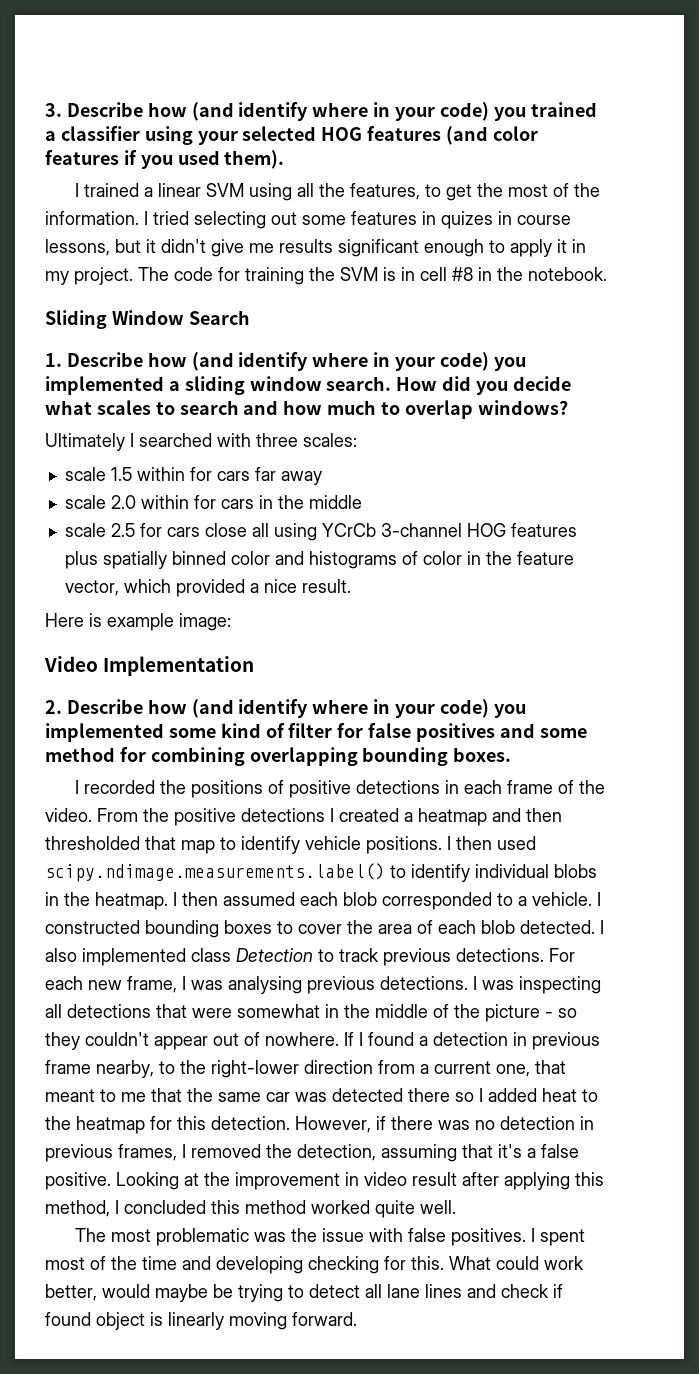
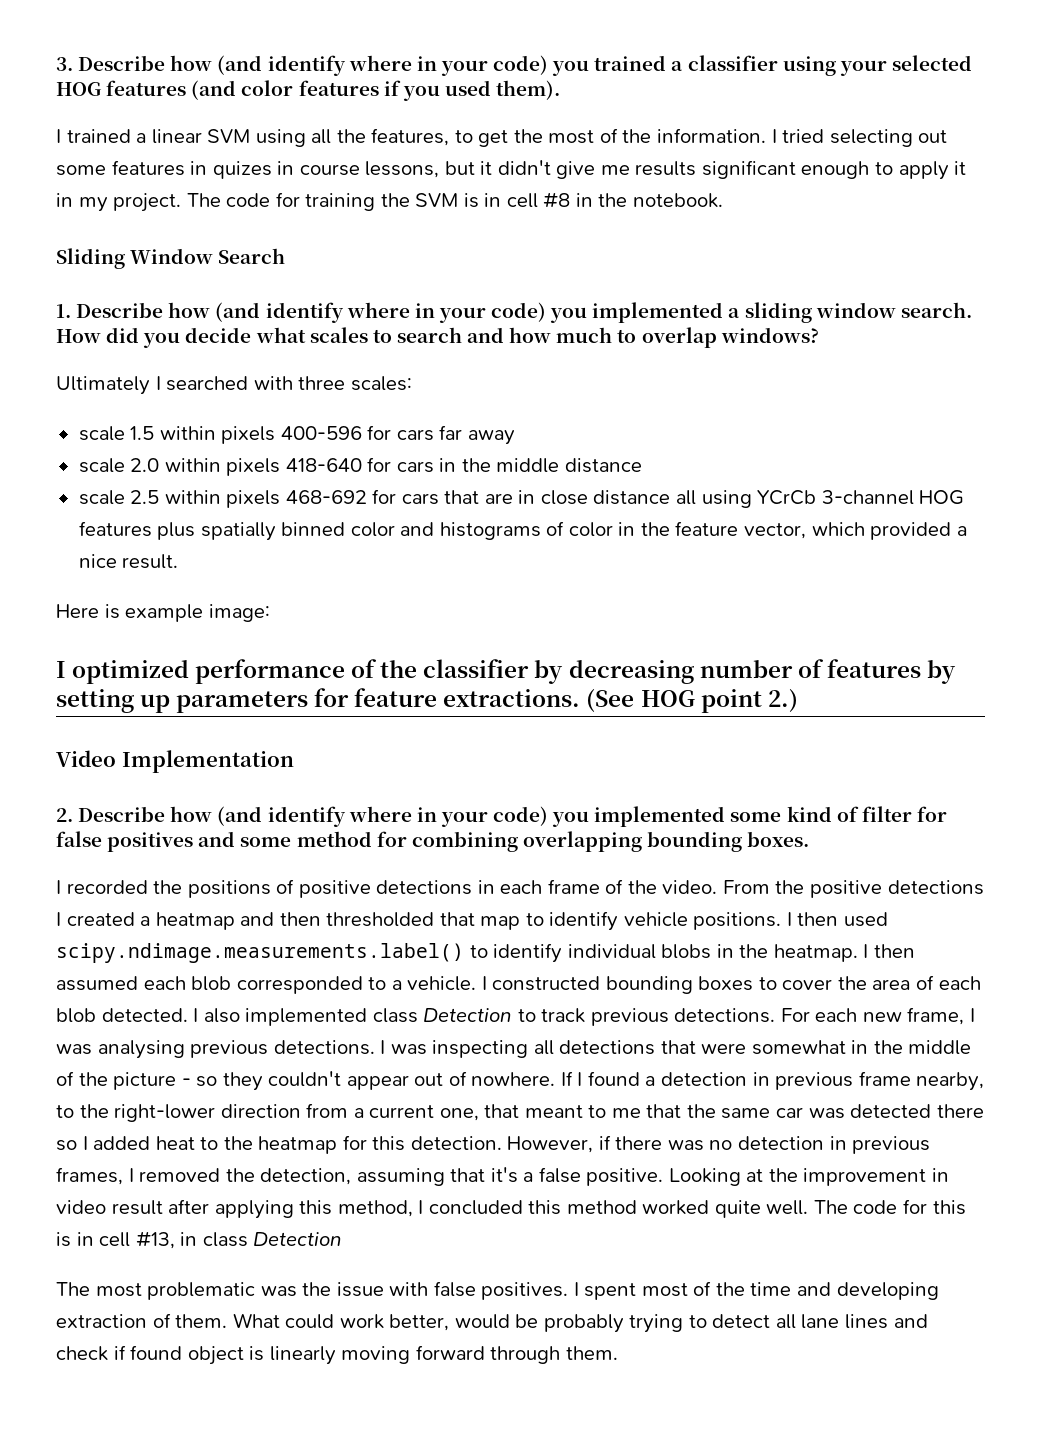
- scale 1.5 within for cars far away
+ scale 1.5 within pixels 400-596 for cars far away
- scale 2.0 within for cars in the middle
+ scale 2.0 within pixels 418-640 for cars in the middle distance
- scale 2.5 for cars close all using YCrCb 3-channel HOG features plus spatially binned color and histograms of color in the feature vector, which provided a nice result.
+ scale 2.5 within pixels 468-692 for cars that are in close distance all using YCrCb 3-channel HOG features plus spatially binned color and histograms of color in the feature vector, which provided a nice result.
+ I optimized performance of the classifier by decreasing number of features by setting up parameters for feature extractions. (See HOG point 2.)
+ The code for this is in cell #13, in class Detection
- I spent most of the time and developing checking for this.
+ I spent most of the time and developing extraction of them.
- What could work better, would maybe be trying to detect all lane lines and check if found object is linearly moving forward.
+ What could work better, would be probably trying to detect all lane lines and check if found object is linearly moving forward through them.

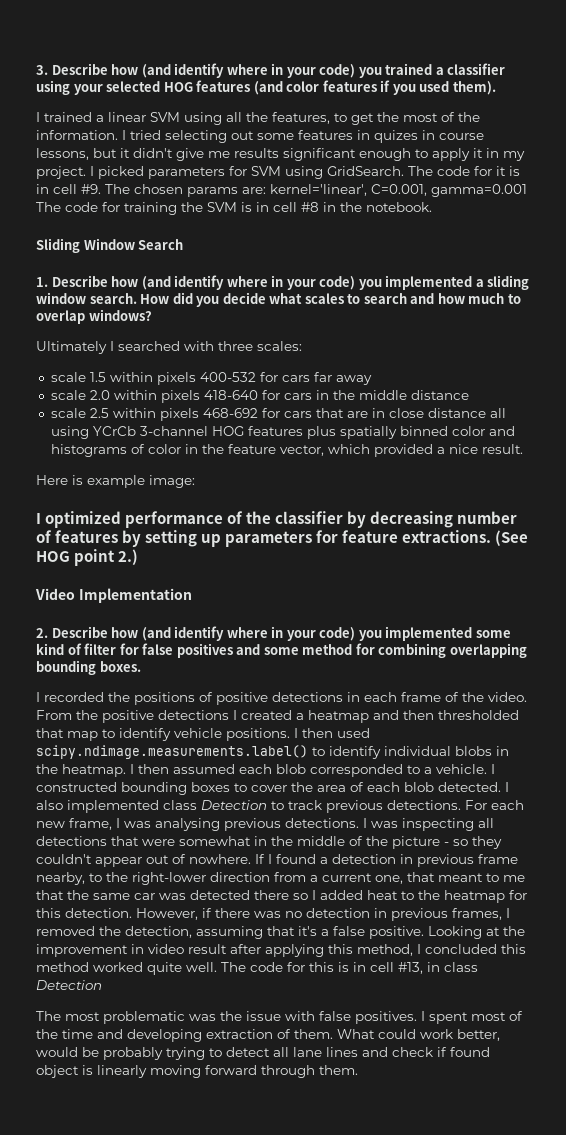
- The code for training the SVM is in cell #8 in the notebook.
+ I picked parameters for SVM using GridSearch. The code for it is in cell #9. The chosen params are: kernel='linear', C=0.001, gamma=0.001 The code for training the SVM is in cell #8 in the notebook.
- scale 1.5 within pixels 400-596 for cars far away
+ scale 1.5 within pixels 400-532 for cars far away

